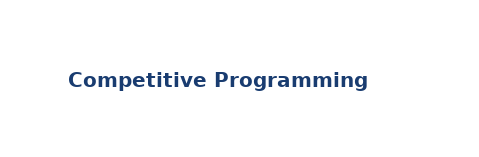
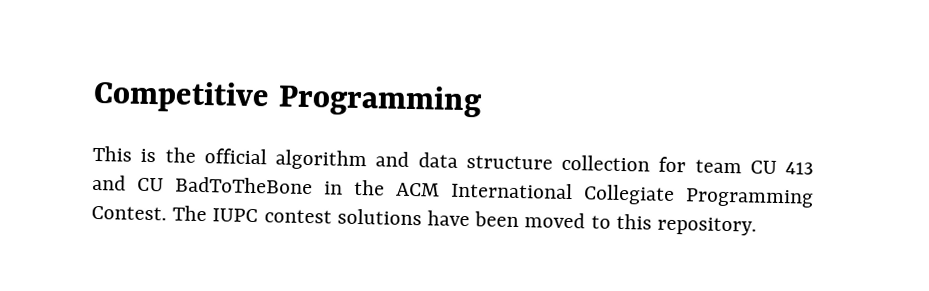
+ This is the official algorithm and data structure collection for team CU 413 and CU BadToTheBone in the ACM International Collegiate Programming Contest. The IUPC contest solutions have been moved to this repository.

